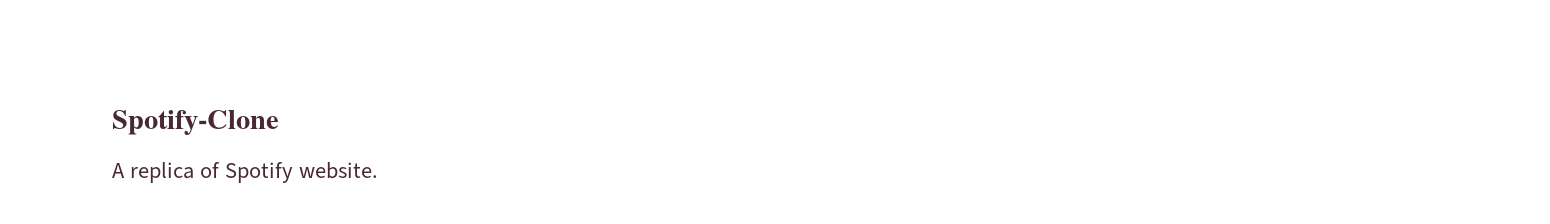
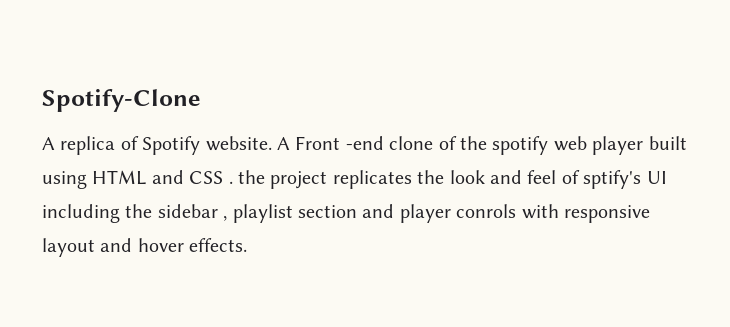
+ A Front -end clone of the spotify web player built using HTML and CSS . the project replicates the look and feel of sptify's UI including the sidebar , playlist section and player conrols with responsive layout and hover effects.

